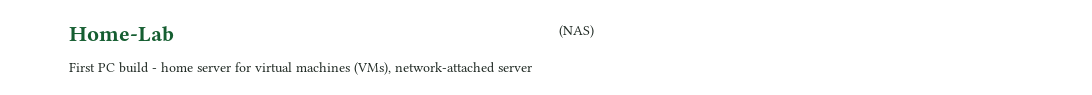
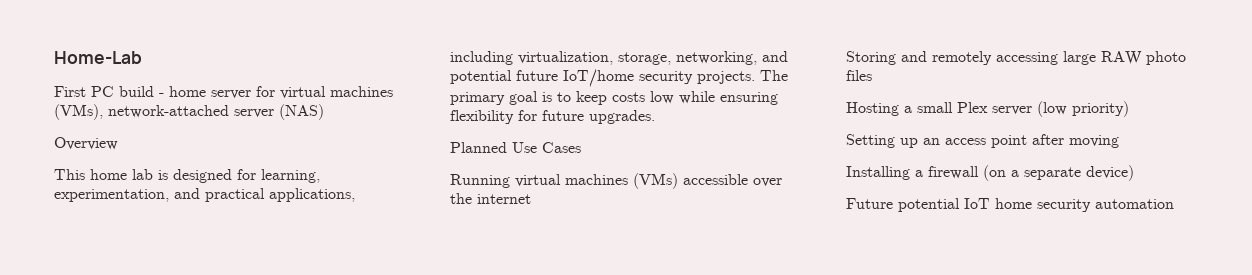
+ Overview
+ This home lab is designed for learning, experimentation, and practical applications, including virtualization, storage, networking, and potential future IoT/home security projects. The primary goal is to keep costs low while ensuring flexibility for future upgrades.
+ Planned Use Cases
+ Running virtual machines (VMs) accessible over the internet
+ Storing and remotely accessing large RAW photo files
+ Hosting a small Plex server (low priority)
+ Setting up an access point after moving
+ Installing a firewall (on a separate device)
+ Future potential IoT home security automation

